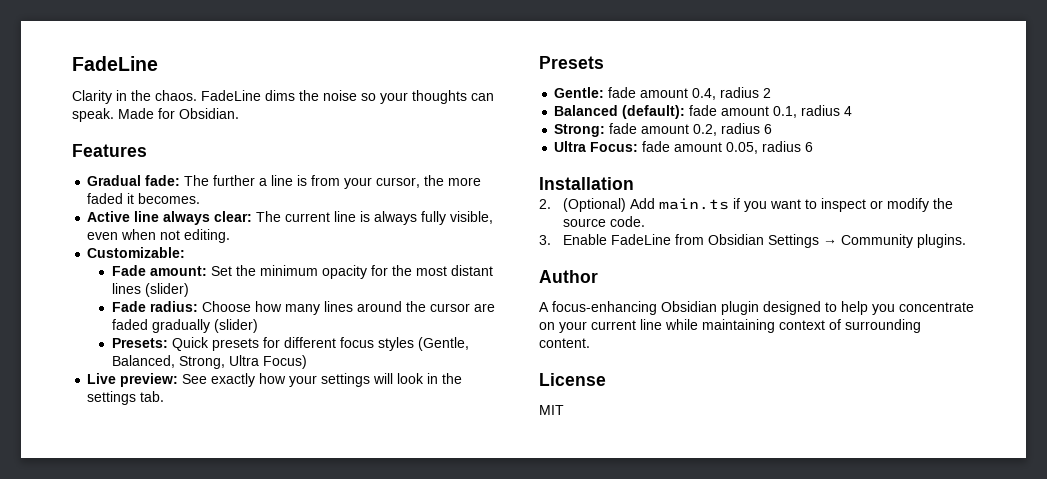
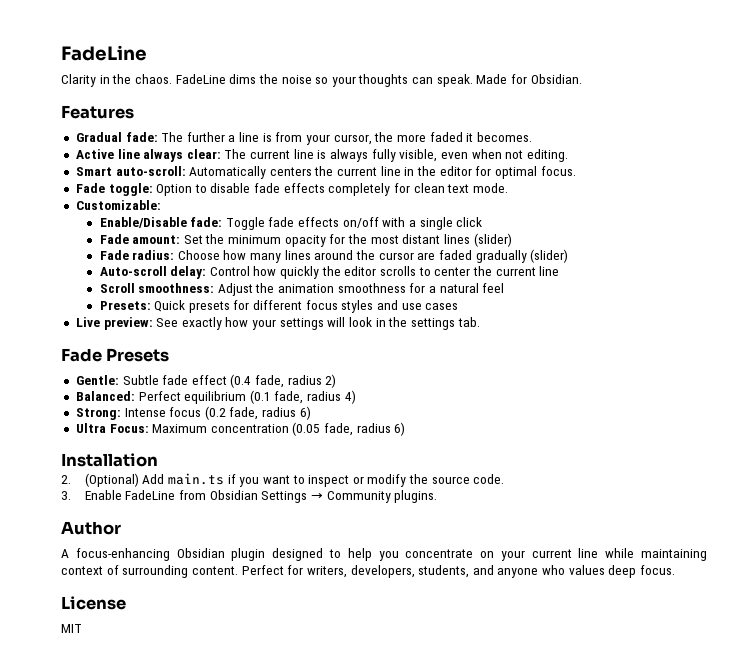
+ Smart auto-scroll: Automatically centers the current line in the editor for optimal focus.
+ Fade toggle: Option to disable fade effects completely for clean text mode.
  Customizable:
+ Enable/Disable fade: Toggle fade effects on/off with a single click
+ Auto-scroll delay: Control how quickly the editor scrolls to center the current line
+ Scroll smoothness: Adjust the animation smoothness for a natural feel
- Presets: Quick presets for different focus styles (Gentle, Balanced, Strong, Ultra Focus)
+ Presets: Quick presets for different focus styles and use cases
- Presets
+ Fade Presets
- Gentle: fade amount 0.4, radius 2
- Balanced (default): fade amount 0.1, radius 4
- Strong: fade amount 0.2, radius 6
- Ultra Focus: fade amount 0.05, radius 6
+ Gentle: Subtle fade effect (0.4 fade, radius 2)
+ Balanced: Perfect equilibrium (0.1 fade, radius 4)
+ Strong: Intense focus (0.2 fade, radius 6)
+ Ultra Focus: Maximum concentration (0.05 fade, radius 6)
+ Perfect for writers, developers, students, and anyone who values deep focus.

